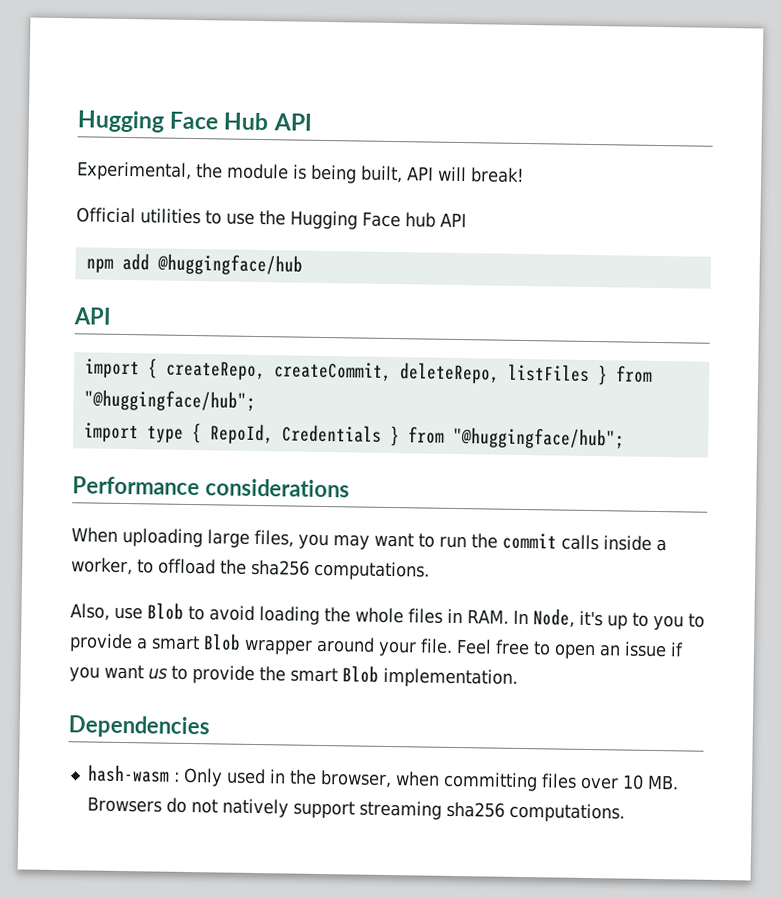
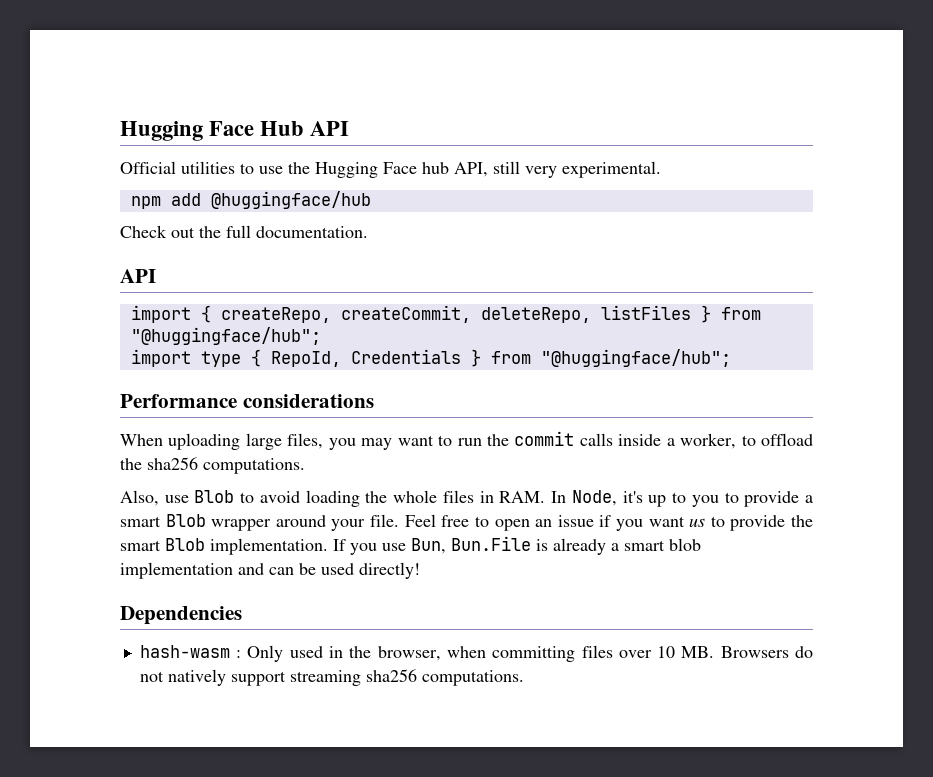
- Experimental, the module is being built, API will break!
- Official utilities to use the Hugging Face hub API
+ Official utilities to use the Hugging Face hub API, still very experimental.
+ Check out the full documentation.
+ If you use Bun, Bun.File is already a smart blob implementation and can be used directly!

